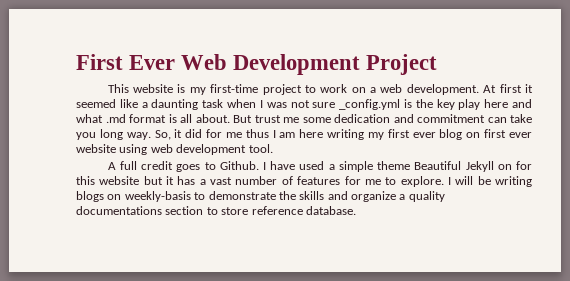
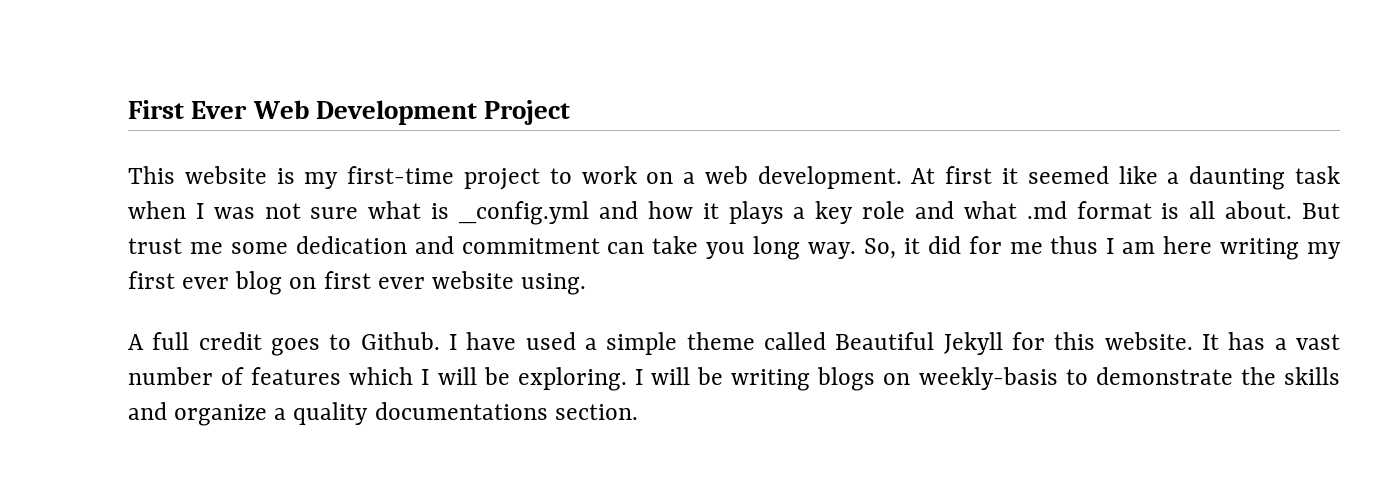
- At first it seemed like a daunting task when I was not sure _config.yml is the key play here and what .md format is all about.
+ At first it seemed like a daunting task when I was not sure what is _config.yml and how it plays a key role and what .md format is all about.
- So, it did for me thus I am here writing my first ever blog on first ever website using web development tool.
+ So, it did for me thus I am here writing my first ever blog on first ever website using.
- I have used a simple theme Beautiful Jekyll on for this website but it has a vast number of features for me to explore.
+ I have used a simple theme called Beautiful Jekyll for this website. It has a vast number of features which I will be exploring.
- I will be writing blogs on weekly-basis to demonstrate the skills and organize a quality documentations section to store reference database.
+ I will be writing blogs on weekly-basis to demonstrate the skills and organize a quality documentations section.

